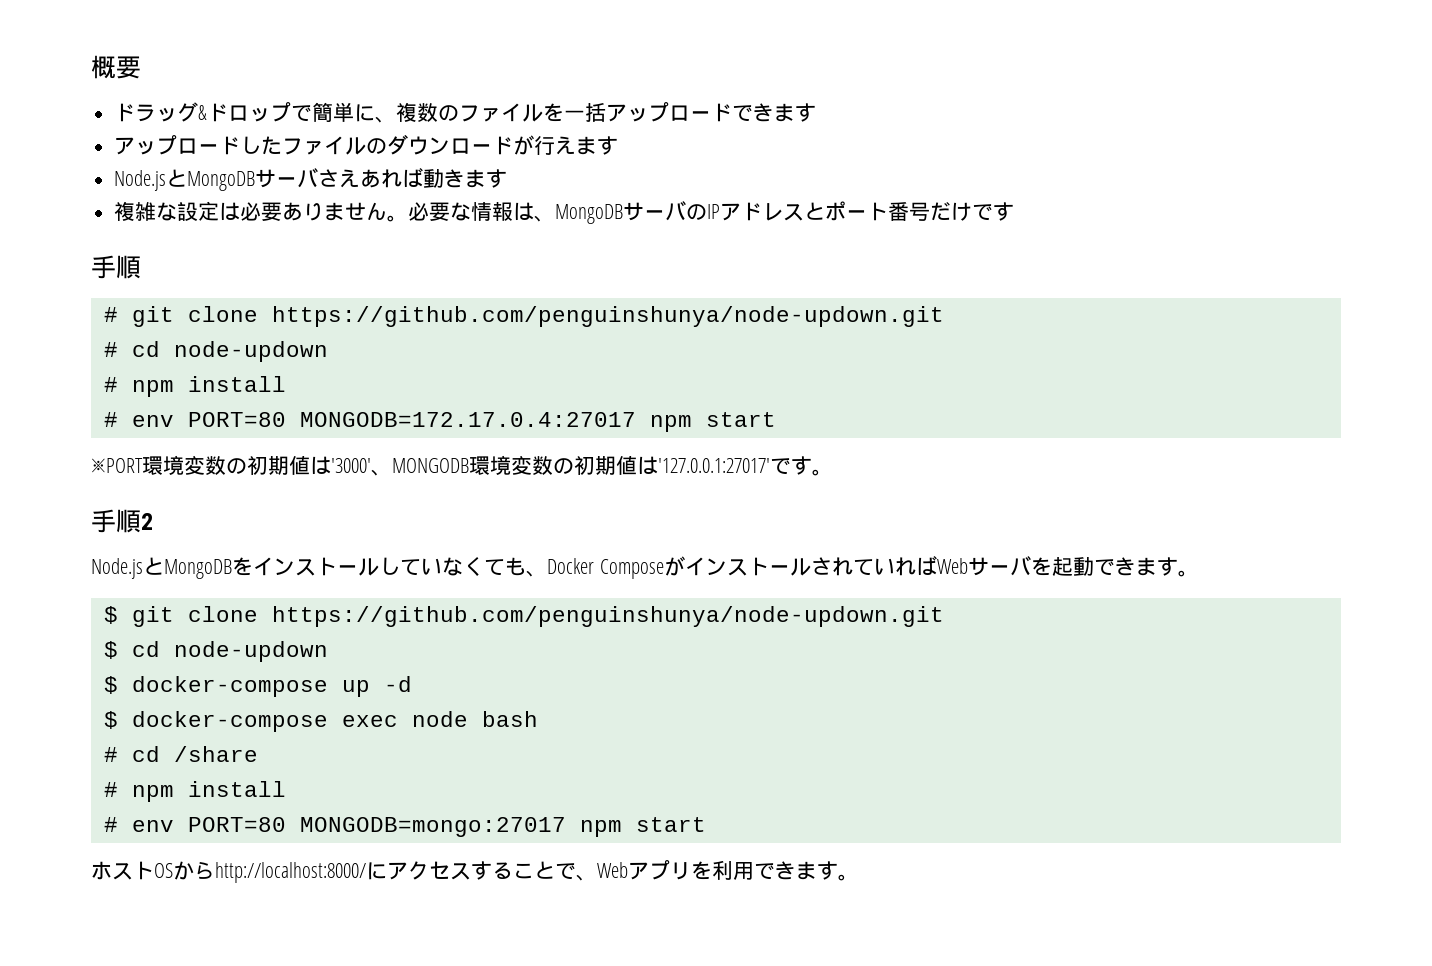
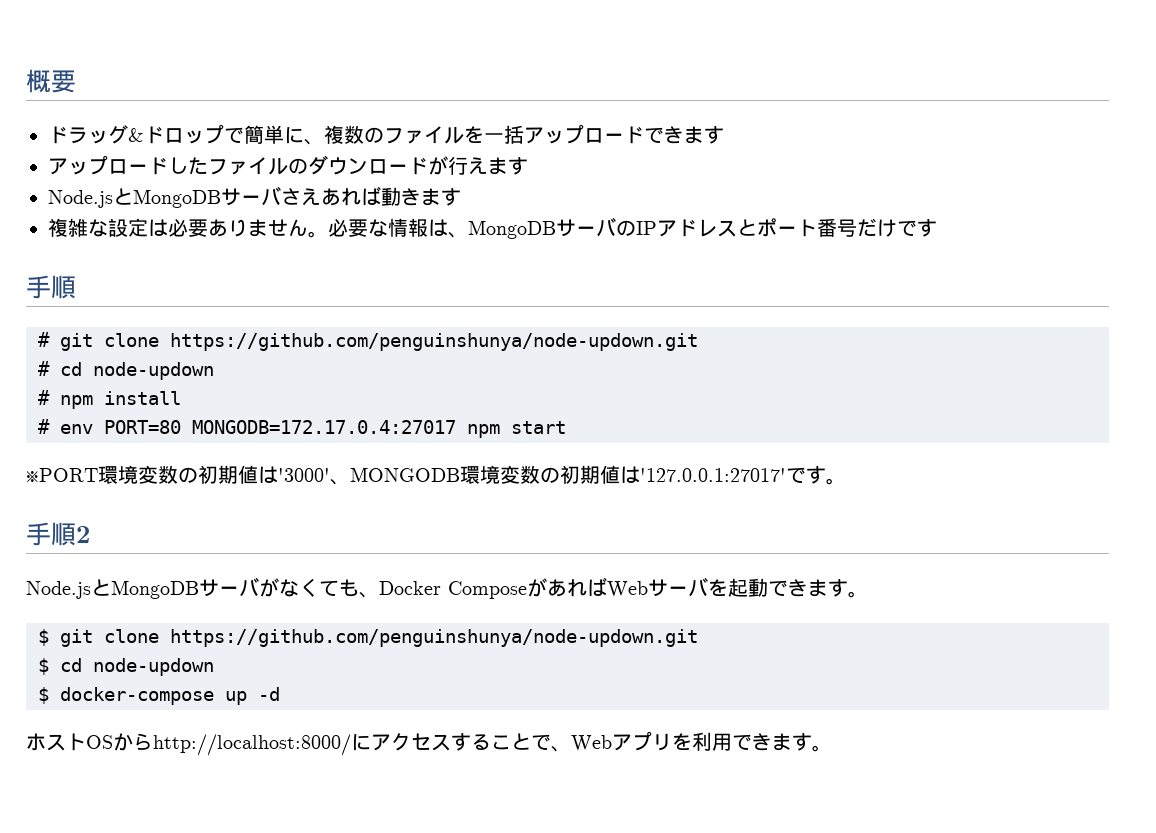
- Node.jsとMongoDBをインストールしていなくても、Docker ComposeがインストールされていればWebサーバを起動できます。
+ Node.jsとMongoDBサーバがなくても、Docker ComposeがあればWebサーバを起動できます。
- $ docker-compose exec node bash
- # cd /share
- # npm install
- # env PORT=80 MONGODB=mongo:27017 npm start

